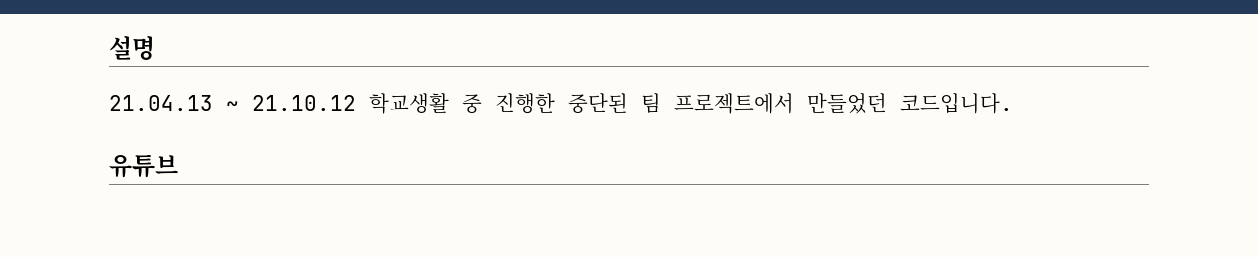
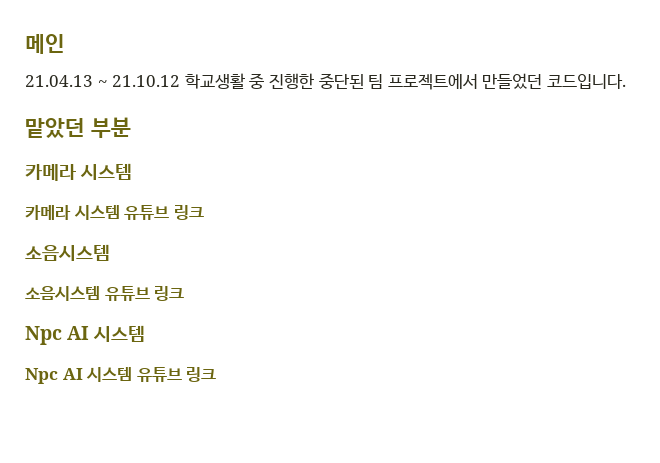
- 설명
+ 메인
- 유튜브
+ 맡았던 부분
+ 카메라 시스템
+ 카메라 시스템 유튜브 링크
+ 소음시스템
+ 소음시스템 유튜브 링크
+ Npc AI 시스템
+ Npc AI 시스템 유튜브 링크

